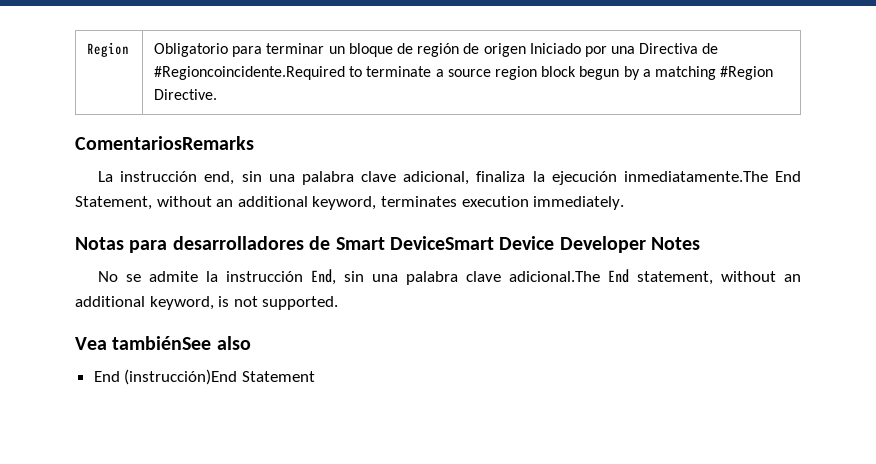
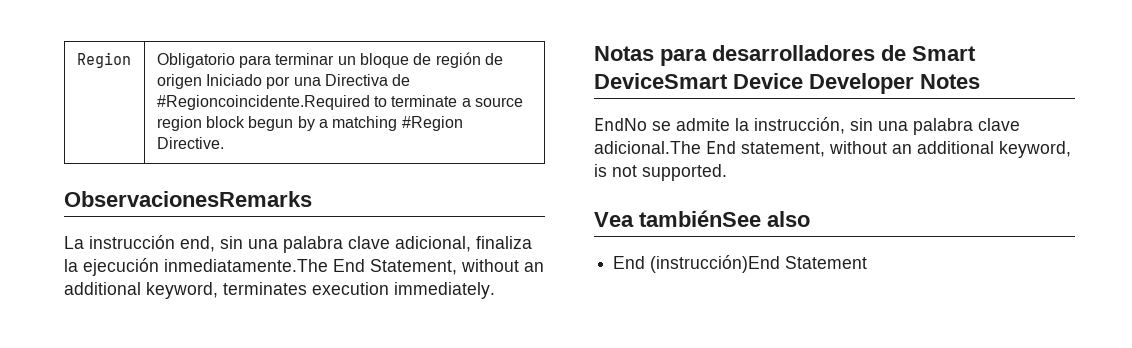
- ComentariosRemarks
+ ObservacionesRemarks
- No se admite la instrucción End, sin una palabra clave adicional.The End statement, without an additional keyword, is not supported.
+ EndNo se admite la instrucción, sin una palabra clave adicional.The End statement, without an additional keyword, is not supported.

